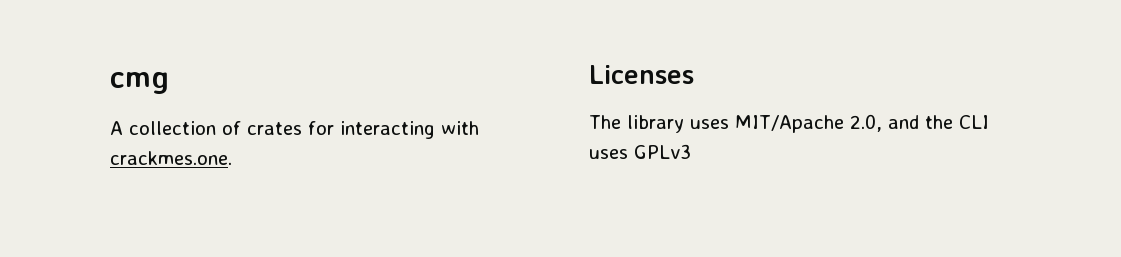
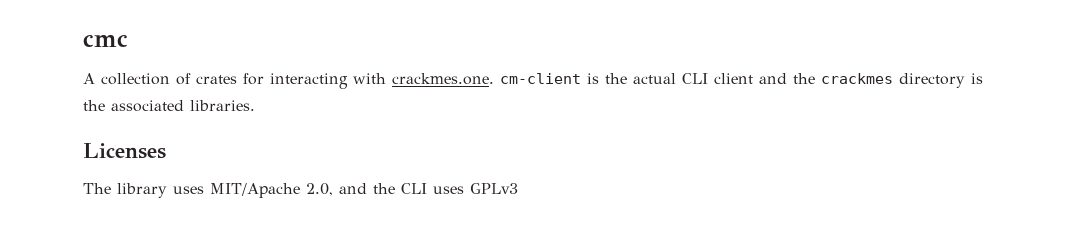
- cmg
+ cmc
- A collection of crates for interacting with crackmes.one.
+ A collection of crates for interacting with crackmes.one. cm-client is the actual CLI client and the crackmes directory is the associated libraries.

